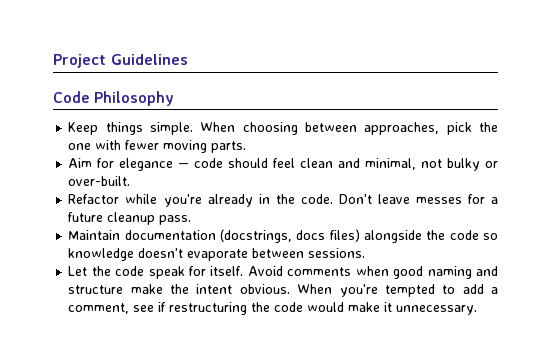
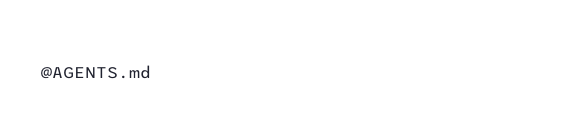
- Project Guidelines
- Code Philosophy
- Keep things simple. When choosing between approaches, pick the one with fewer moving parts.
- Aim for elegance — code should feel clean and minimal, not bulky or over-built.
- Refactor while you're already in the code. Don't leave messes for a future cleanup pass.
- Maintain documentation (docstrings, docs files) alongside the code so knowledge doesn't evaporate between sessions.
- Let the code speak for itself. Avoid comments when good naming and structure make the intent obvious. When you're tempted to add a comment, see if restructuring the code would make it unnecessary.
+ @AGENTS.md

